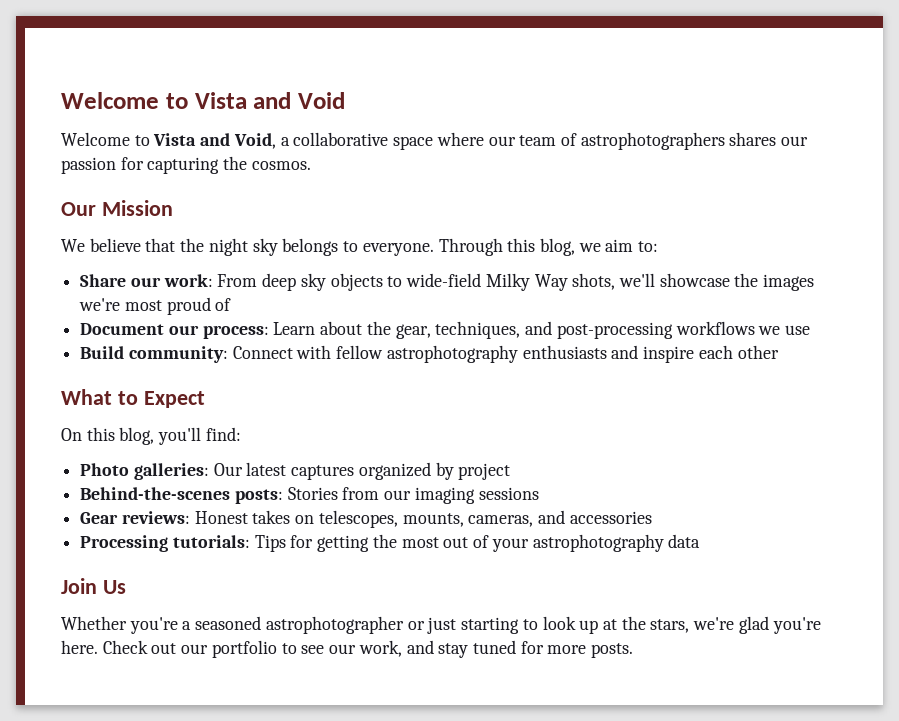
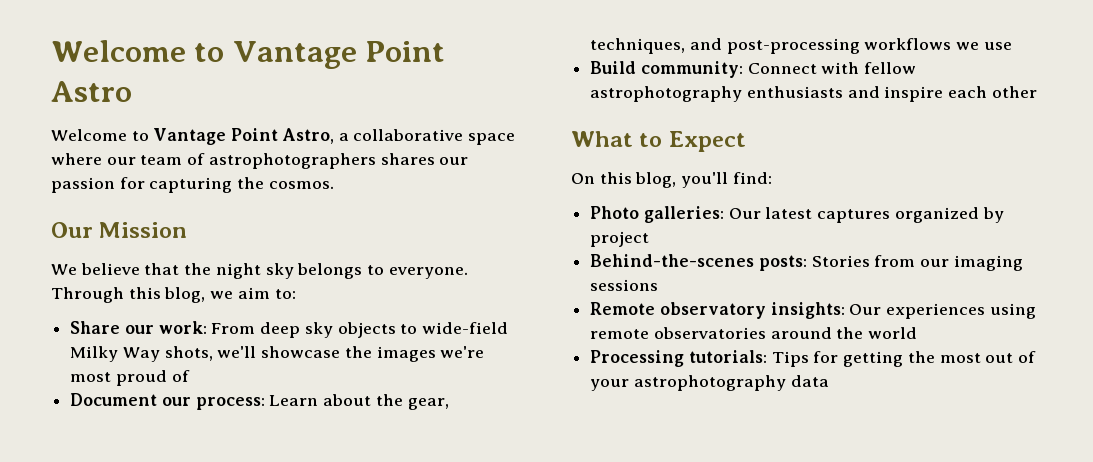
- Welcome to Vista and Void
- Welcome to Vista and Void, a collaborative space where our team of astrophotographers shares our passion for capturing the cosmos.
+ Welcome to Vantage Point Astro
+ Welcome to Vantage Point Astro, a collaborative space where our team of astrophotographers shares our passion for capturing the cosmos.
- Gear reviews: Honest takes on telescopes, mounts, cameras, and accessories
+ Remote observatory insights: Our experiences using remote observatories around the world
- Join Us
- Whether you're a seasoned astrophotographer or just starting to look up at the stars, we're glad you're here. Check out our portfolio to see our work, and stay tuned for more posts.

